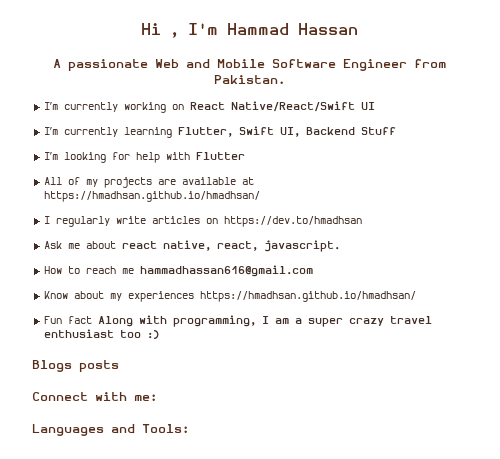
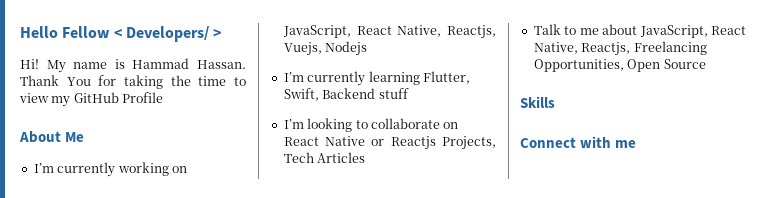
- Hi , I'm Hammad Hassan
- A passionate Web and Mobile Software Engineer from Pakistan.
- I’m currently working on React Native/React/Swift UI
- I’m currently learning Flutter, Swift UI, Backend Stuff
- I’m looking for help with Flutter
- All of my projects are available at https://hmadhsan.github.io/hmadhsan/
- I regularly write articles on https://dev.to/hmadhsan
- Ask me about react native, react, javascript.
- How to reach me hammadhassan616@gmail.com
- Know about my experiences https://hmadhsan.github.io/hmadhsan/
- Fun fact Along with programming, I am a super crazy travel enthusiast too :)
- Blogs posts
- Connect with me:
- Languages and Tools:
+ Hello Fellow < Developers/ >
+ Hi! My name is Hammad Hassan. Thank You for taking the time to view my GitHub Profile
+ About Me
+ I’m currently working on JavaScript, React Native, Reactjs, Vuejs, Nodejs
+ I’m currently learning Flutter, Swift, Backend stuff
+ I’m looking to collaborate on React Native or Reactjs Projects, Tech Articles
+ Talk to me about JavaScript, React Native, Reactjs, Freelancing Opportunities, Open Source
+ Skills
+ Connect with me

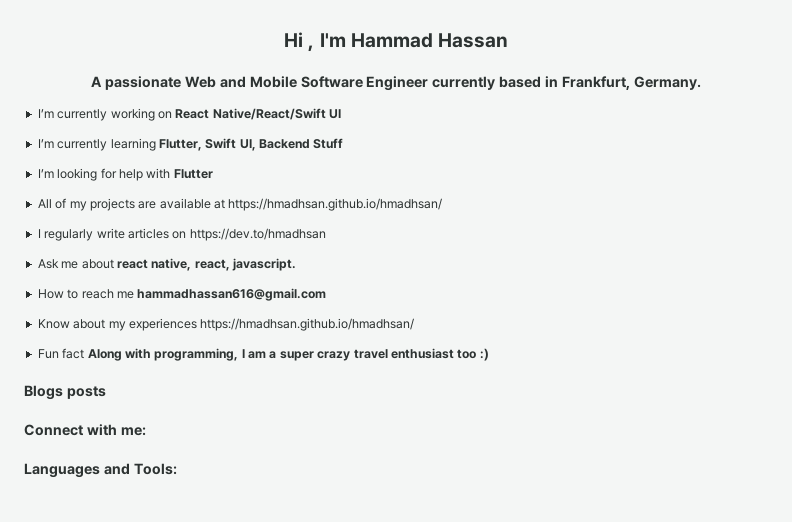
- Hello Fellow < Developers/ >
- Hi! My name is Hammad Hassan. Thank You for taking the time to view my GitHub Profile
- About Me
- I’m currently working on JavaScript, React Native, Reactjs, Vuejs, Nodejs
- I’m currently learning Flutter, Swift, Backend stuff
- I’m looking to collaborate on React Native or Reactjs Projects, Tech Articles
- Talk to me about JavaScript, React Native, Reactjs, Freelancing Opportunities, Open Source
- Skills
- Connect with me
+ Hi , I'm Hammad Hassan
+ A passionate Web and Mobile Software Engineer currently based in Frankfurt, Germany.
+ I’m currently working on React Native/React/Swift UI
+ I’m currently learning Flutter, Swift UI, Backend Stuff
+ I’m looking for help with Flutter
+ All of my projects are available at https://hmadhsan.github.io/hmadhsan/
+ I regularly write articles on https://dev.to/hmadhsan
+ Ask me about react native, react, javascript.
+ How to reach me hammadhassan616@gmail.com
+ Know about my experiences https://hmadhsan.github.io/hmadhsan/
+ Fun fact Along with programming, I am a super crazy travel enthusiast too :)
+ Blogs posts
+ Connect with me:
+ Languages and Tools:

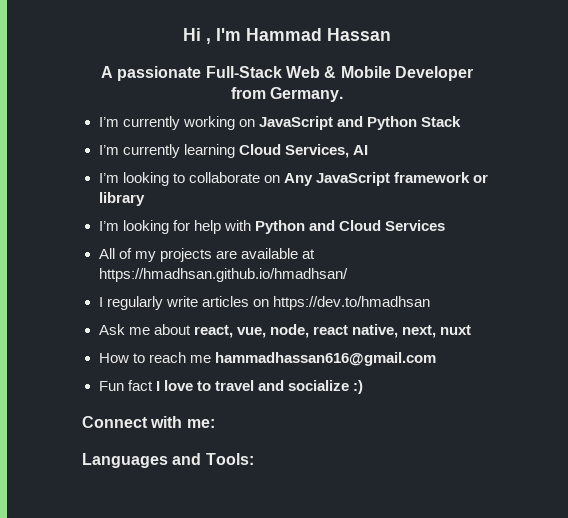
- A passionate Web and Mobile Software Engineer currently based in Frankfurt, Germany.
+ A passionate Full-Stack Web & Mobile Developer from Germany.
- I’m currently working on React Native/React/Swift UI
+ I’m currently working on JavaScript and Python Stack
- I’m currently learning Flutter, Swift UI, Backend Stuff
+ I’m currently learning Cloud Services, AI
+ I’m looking to collaborate on Any JavaScript framework or library
- I’m looking for help with Flutter
+ I’m looking for help with Python and Cloud Services
- Ask me about react native, react, javascript.
+ Ask me about react, vue, node, react native, next, nuxt
- Know about my experiences https://hmadhsan.github.io/hmadhsan/
- Fun fact Along with programming, I am a super crazy travel enthusiast too :)
+ Fun fact I love to travel and socialize :)
- Blogs posts

